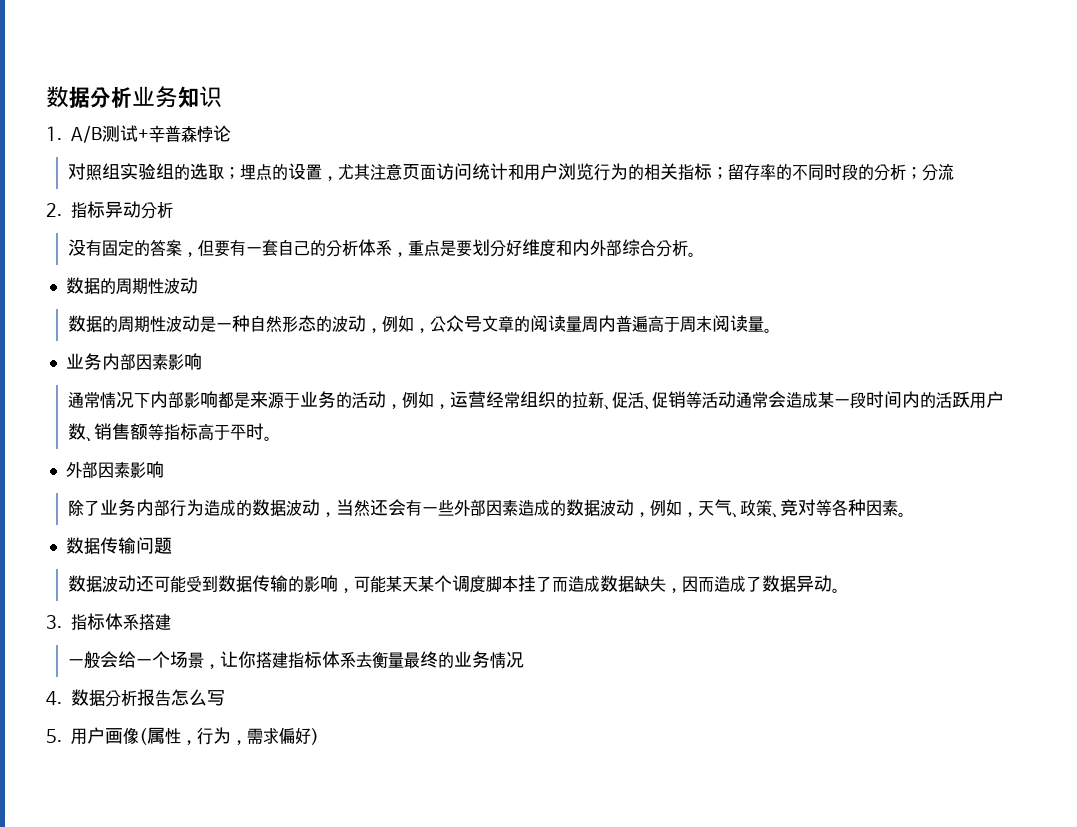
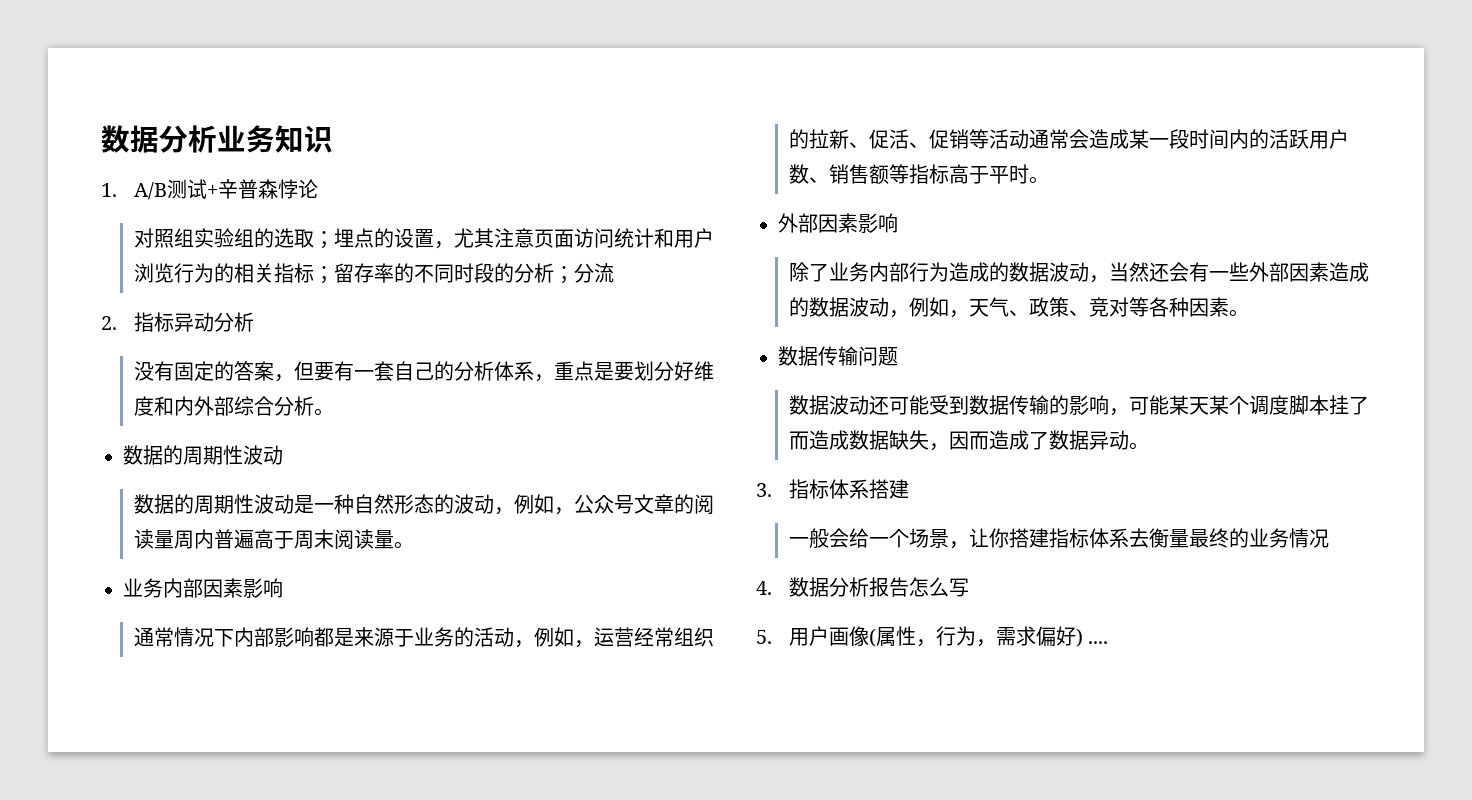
- 5.用户画像(属性，行为，需求偏好)
+ 5.用户画像(属性，行为，需求偏好) ....

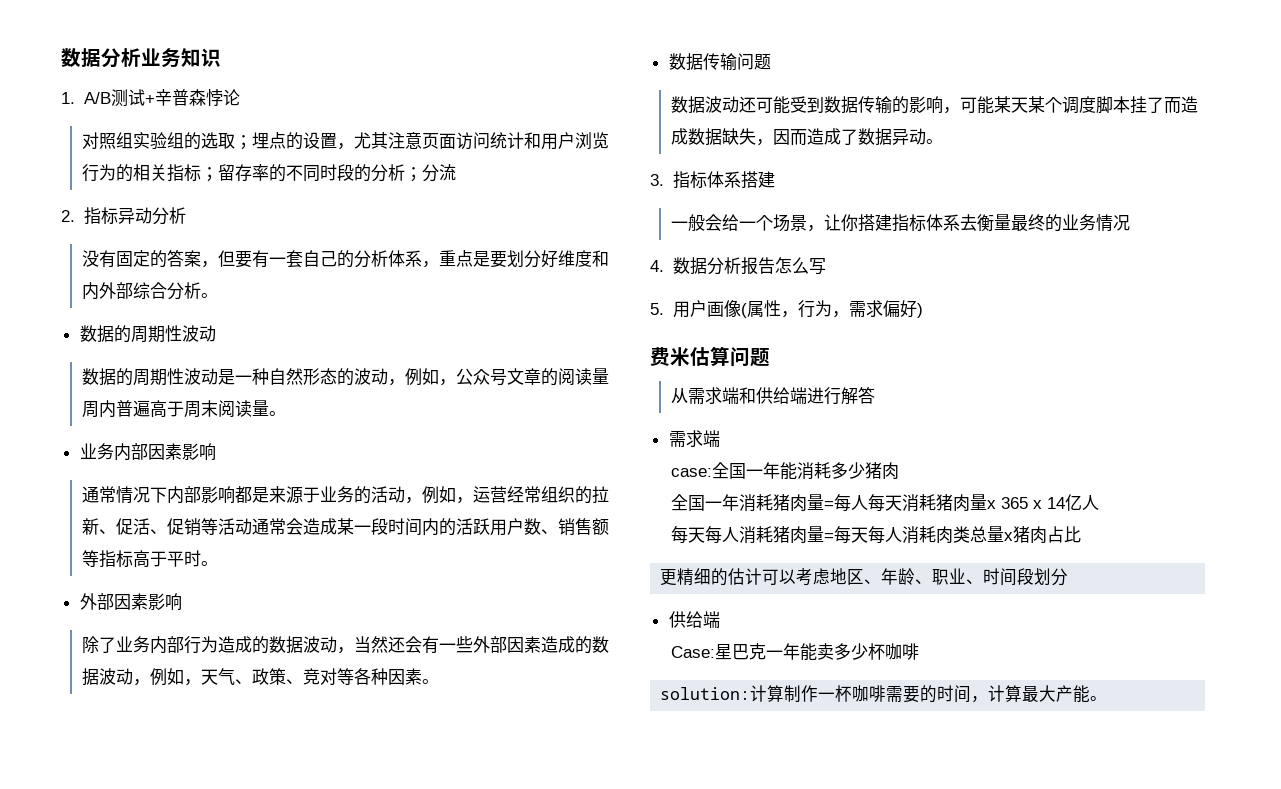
- 5.用户画像(属性，行为，需求偏好) ....
+ 5.用户画像(属性，行为，需求偏好)
+ 费米估算问题
+ 从需求端和供给端进行解答
+ 需求端
+ case:全国一年能消耗多少猪肉
+ 全国一年消耗猪肉量=每人每天消耗猪肉量x 365 x 14亿人
+ 每天每人消耗猪肉量=每天每人消耗肉类总量x猪肉占比
+ 更精细的估计可以考虑地区、年龄、职业、时间段划分
+ 供给端
+ Case:星巴克一年能卖多少杯咖啡
+ solution:计算制作一杯咖啡需要的时间，计算最大产能。

